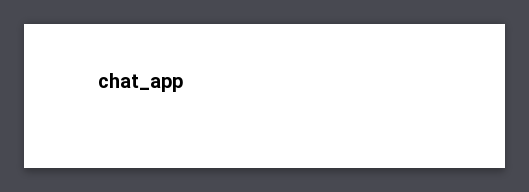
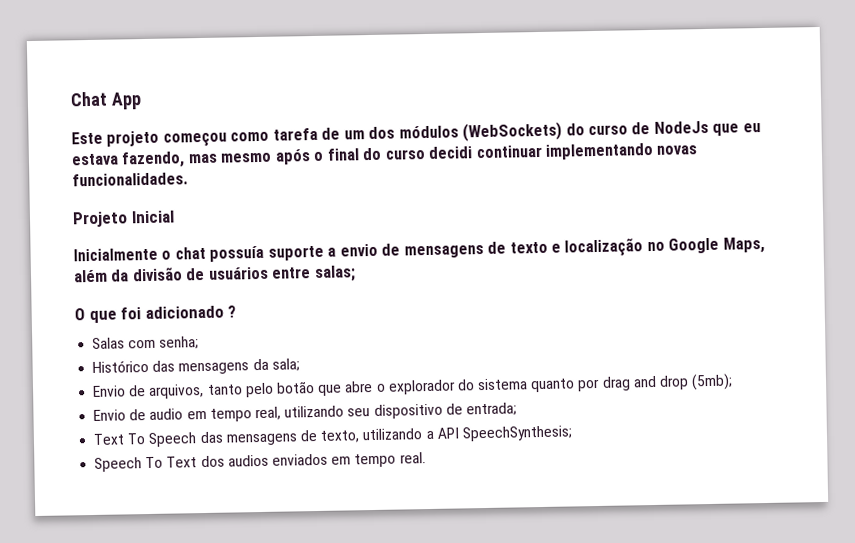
- chat_app
+ Chat App
+ Este projeto começou como tarefa de um dos módulos (WebSockets) do curso de NodeJs que eu estava fazendo, mas mesmo após o final do curso decidi continuar implementando novas funcionalidades.
+ Projeto Inicial
+ Inicialmente o chat possuía suporte a envio de mensagens de texto e localização no Google Maps, além da divisão de usuários entre salas;
+ O que foi adicionado ?
+ Salas com senha;
+ Histórico das mensagens da sala;
+ Envio de arquivos, tanto pelo botão que abre o explorador do sistema quanto por drag and drop (5mb);
+ Envio de audio em tempo real, utilizando seu dispositivo de entrada;
+ Text To Speech das mensagens de texto, utilizando a API SpeechSynthesis;
+ Speech To Text dos audios enviados em tempo real.

